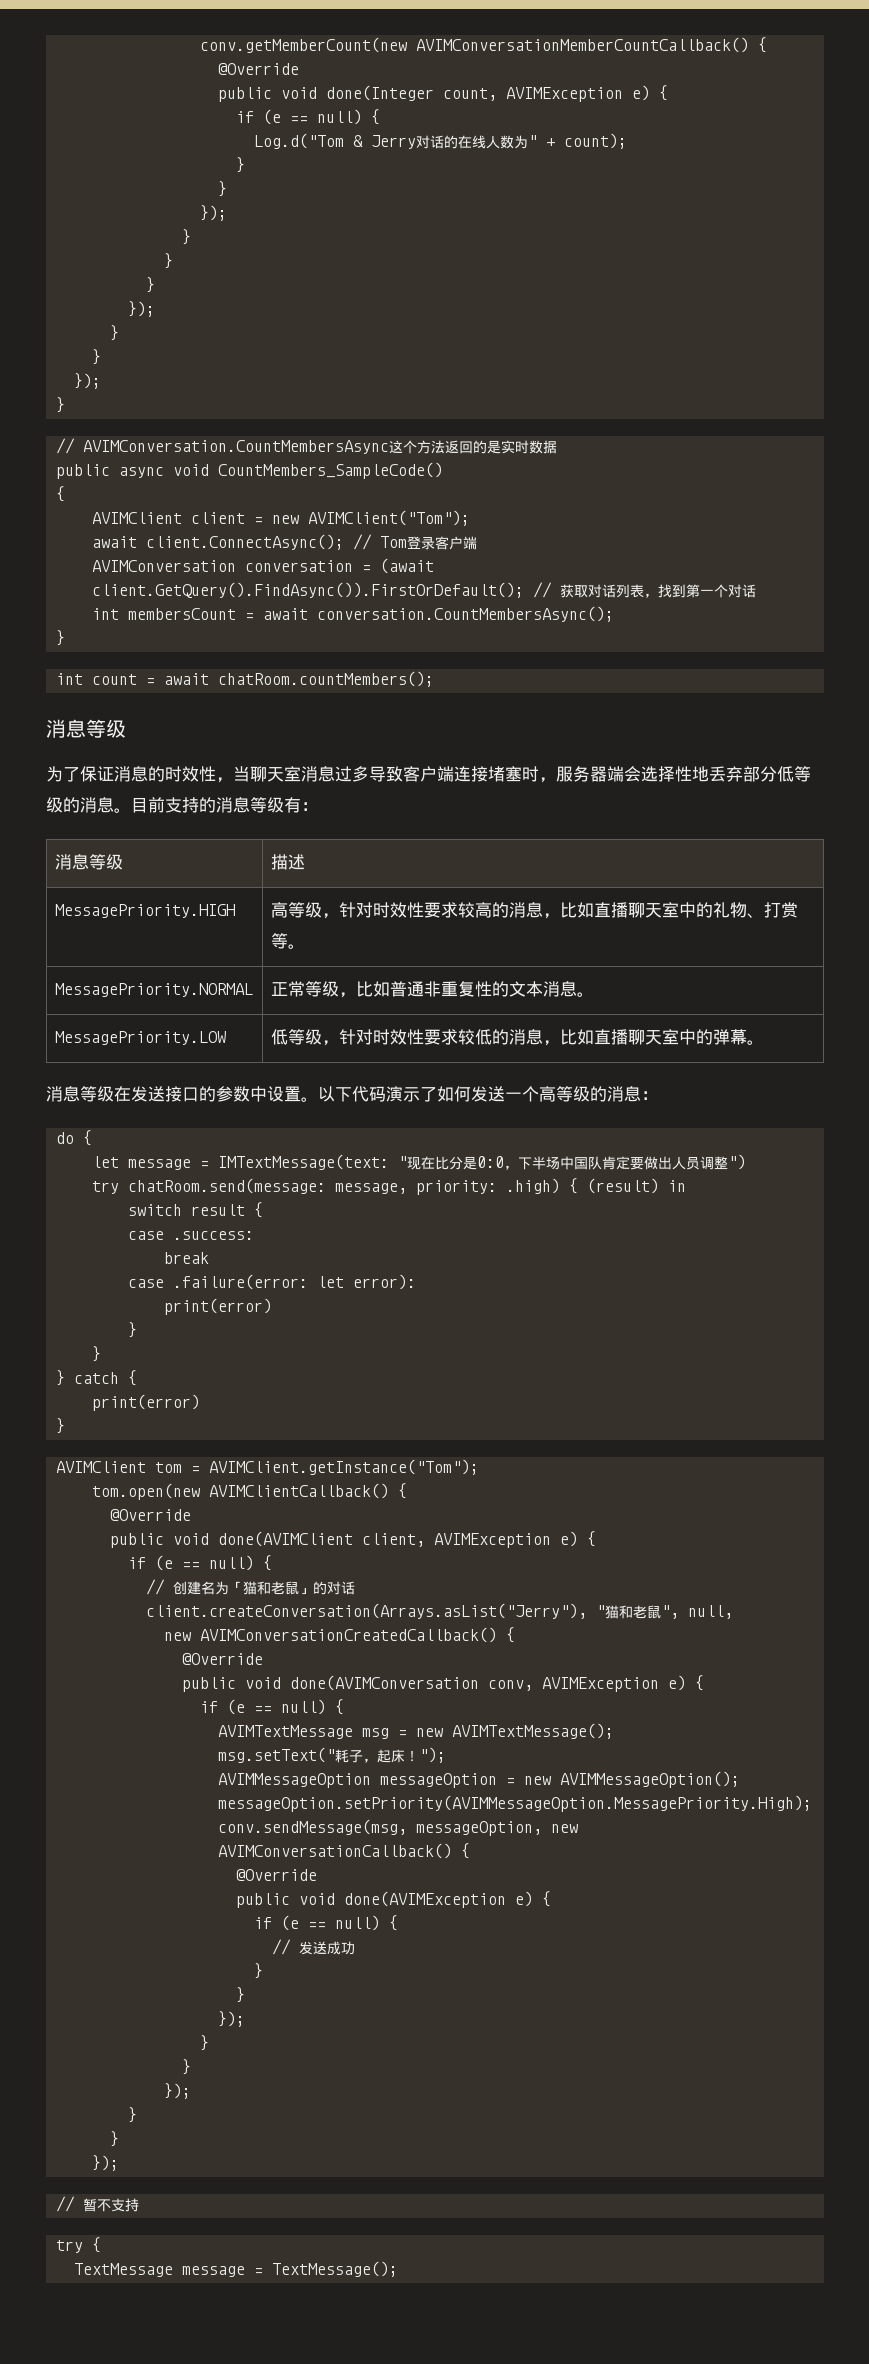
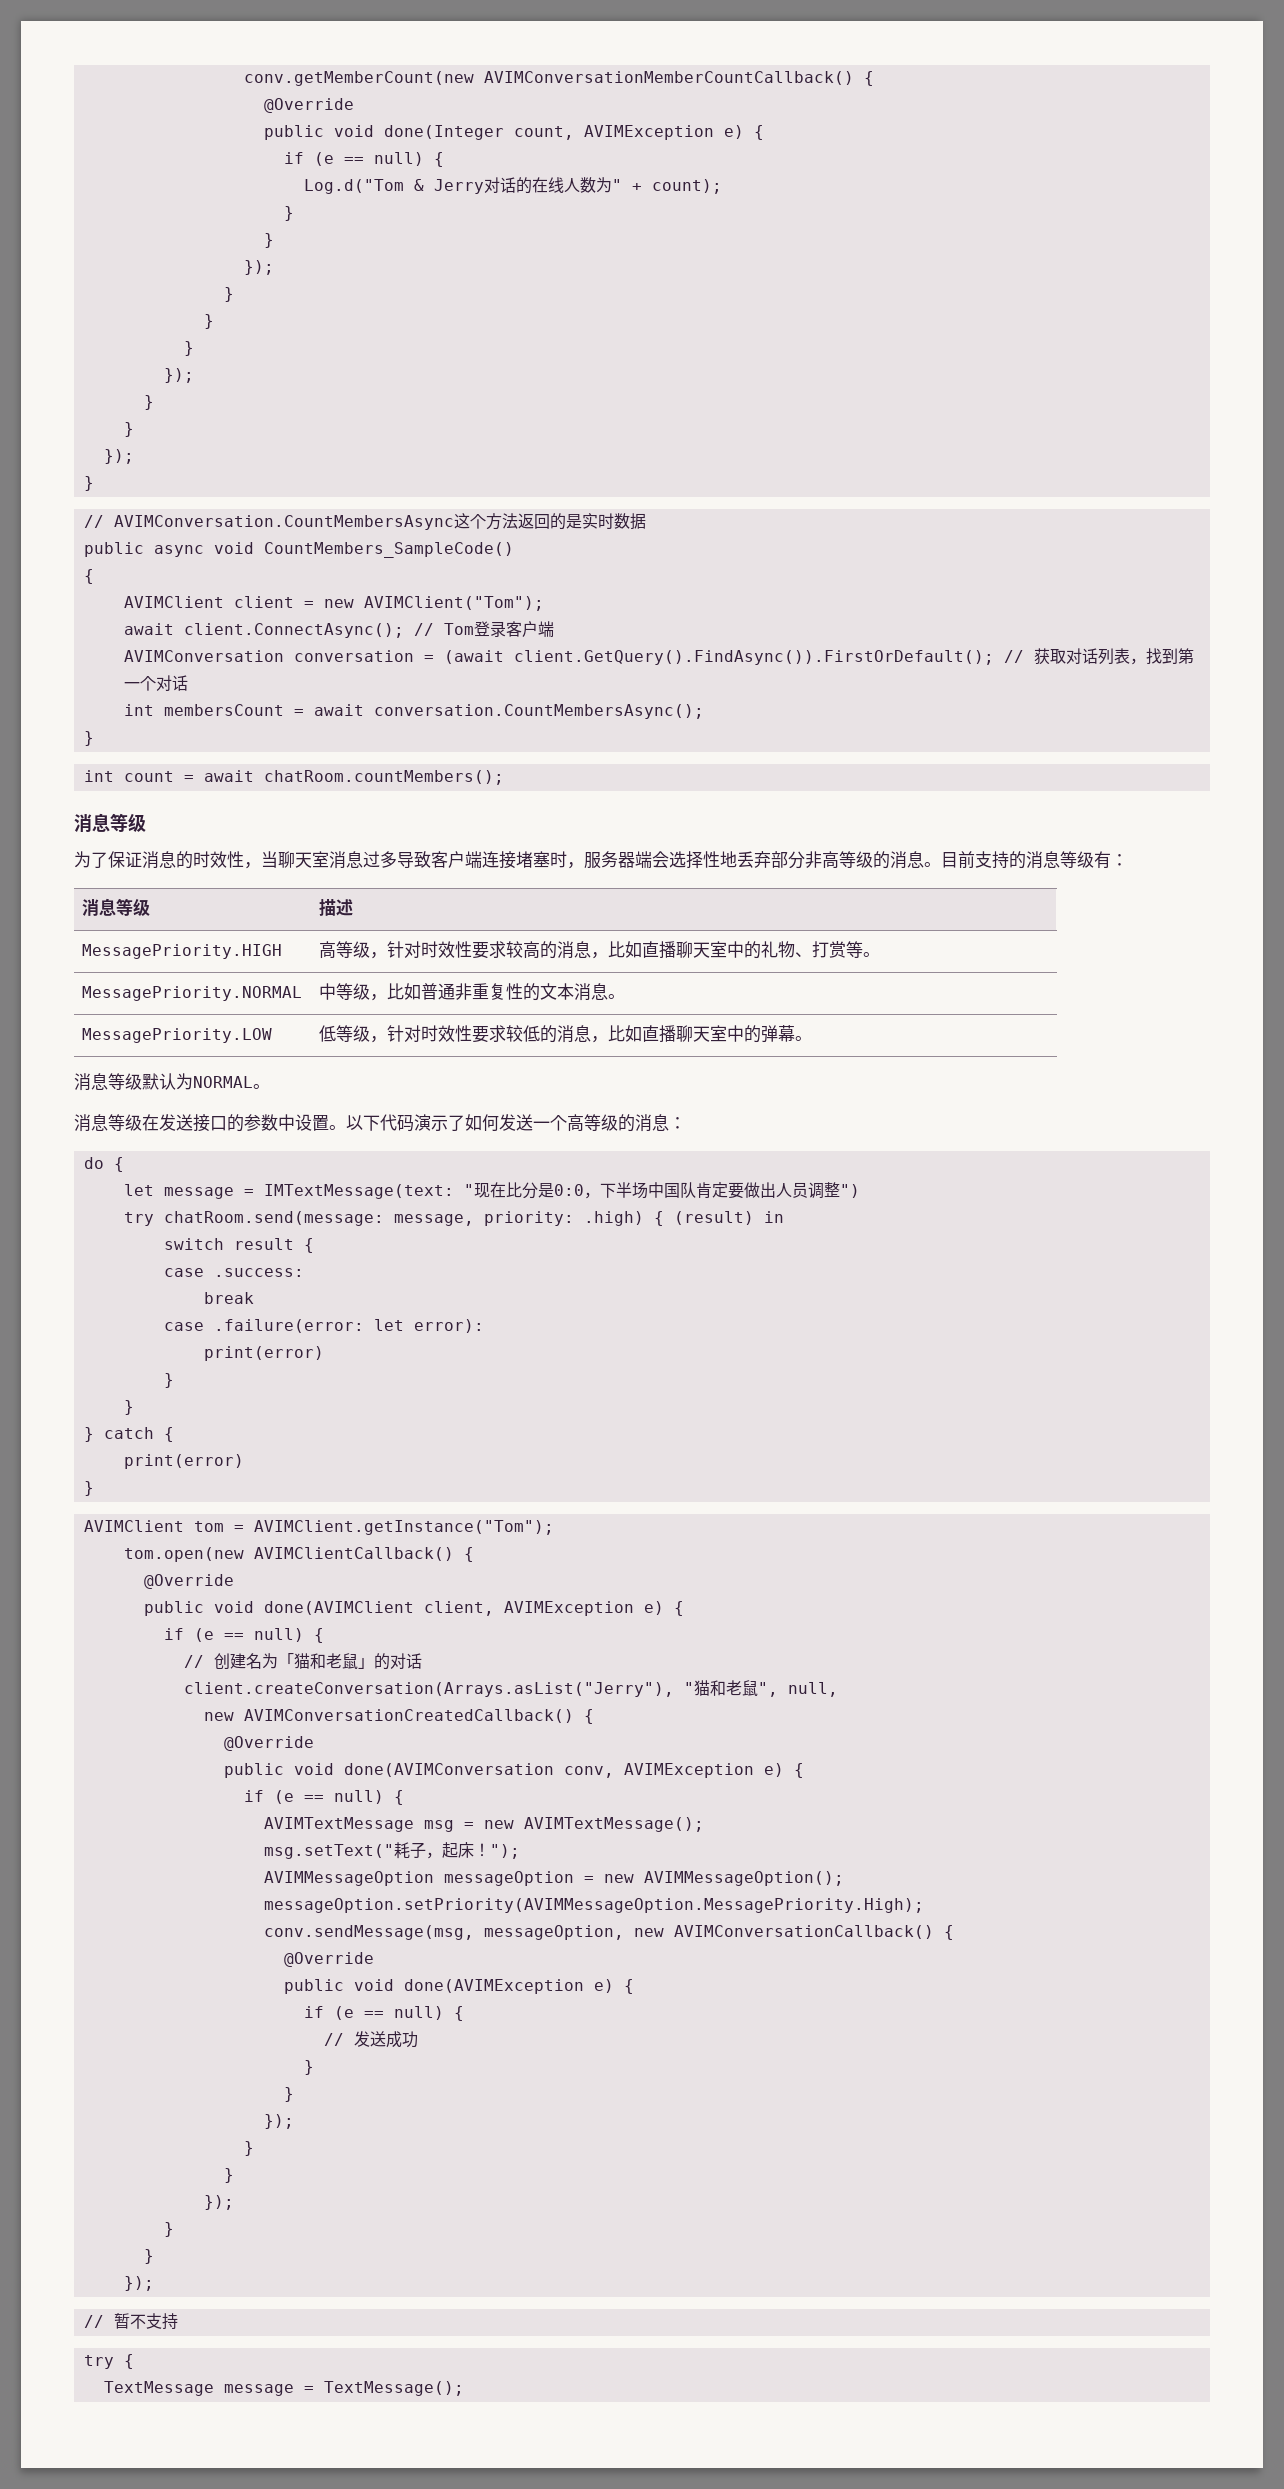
- 为了保证消息的时效性，当聊天室消息过多导致客户端连接堵塞时，服务器端会选择性地丢弃部分低等级的消息。
+ 为了保证消息的时效性，当聊天室消息过多导致客户端连接堵塞时，服务器端会选择性地丢弃部分非高等级的消息。
- MessagePriority.NORMAL | 正常等级，比如普通非重复性的文本消息。
+ MessagePriority.NORMAL | 中等级，比如普通非重复性的文本消息。
+ 消息等级默认为NORMAL。

